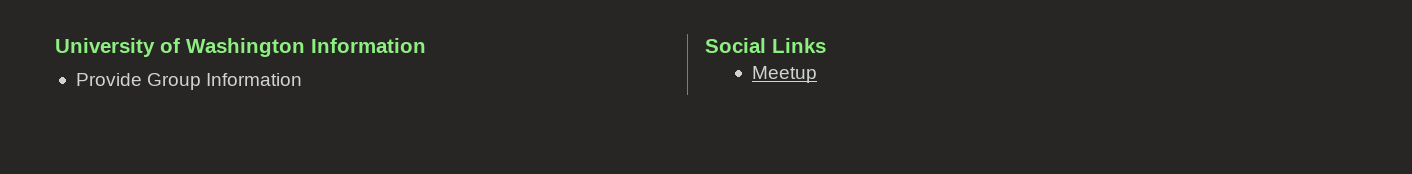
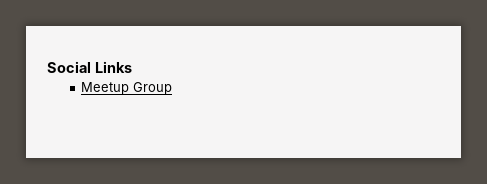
- University of Washington Information
- Provide Group Information
- Meetup
+ Meetup Group

